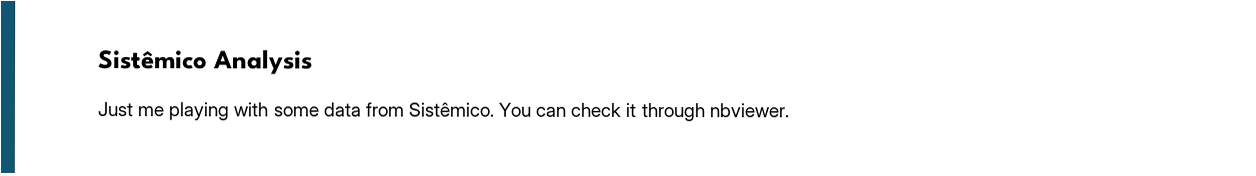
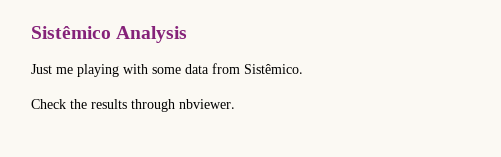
- Just me playing with some data from Sistêmico. You can check it through nbviewer.
+ Just me playing with some data from Sistêmico.
+ Check the results through nbviewer.

